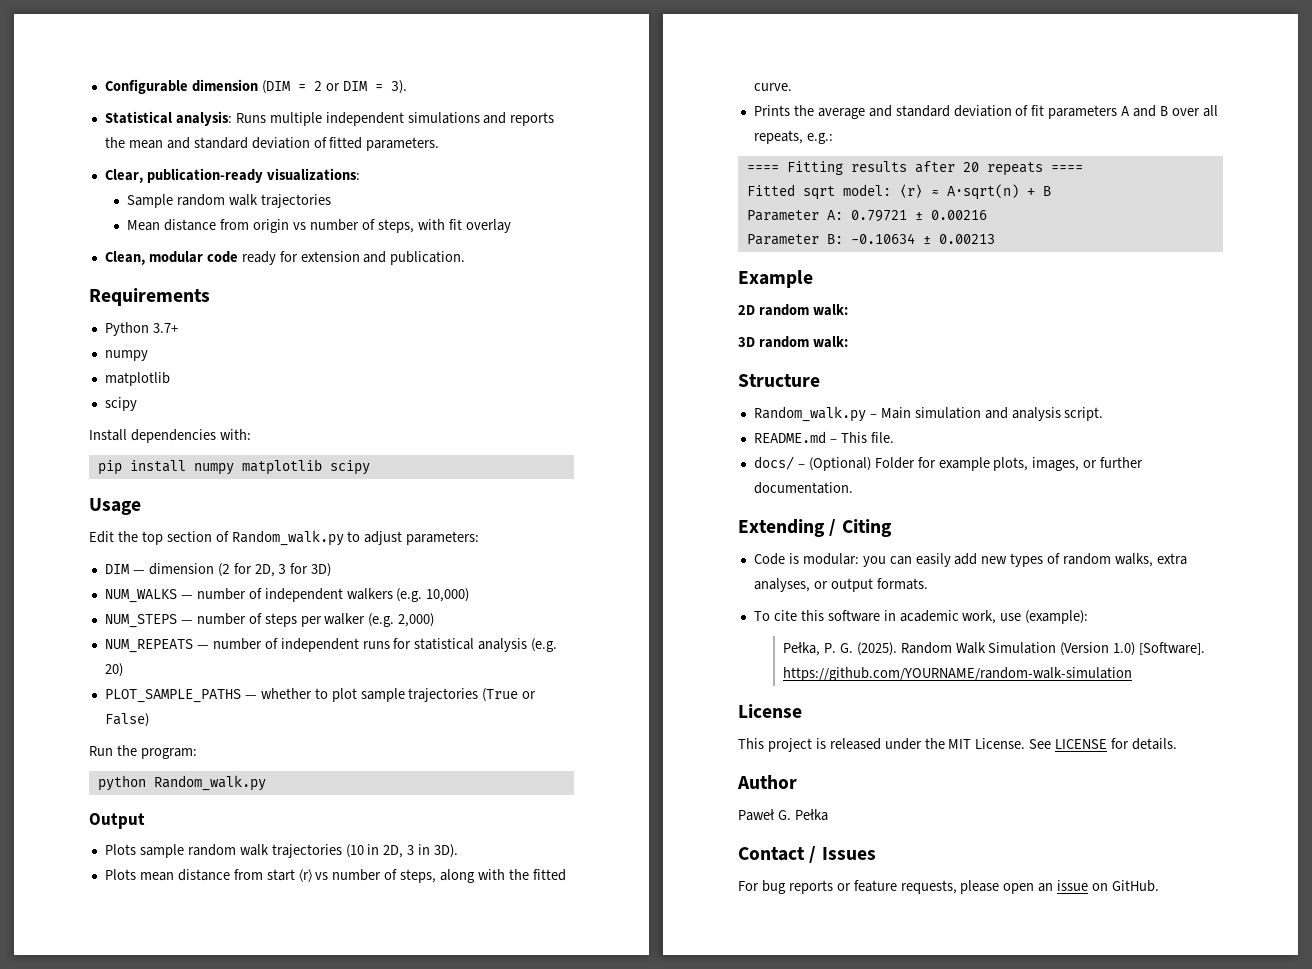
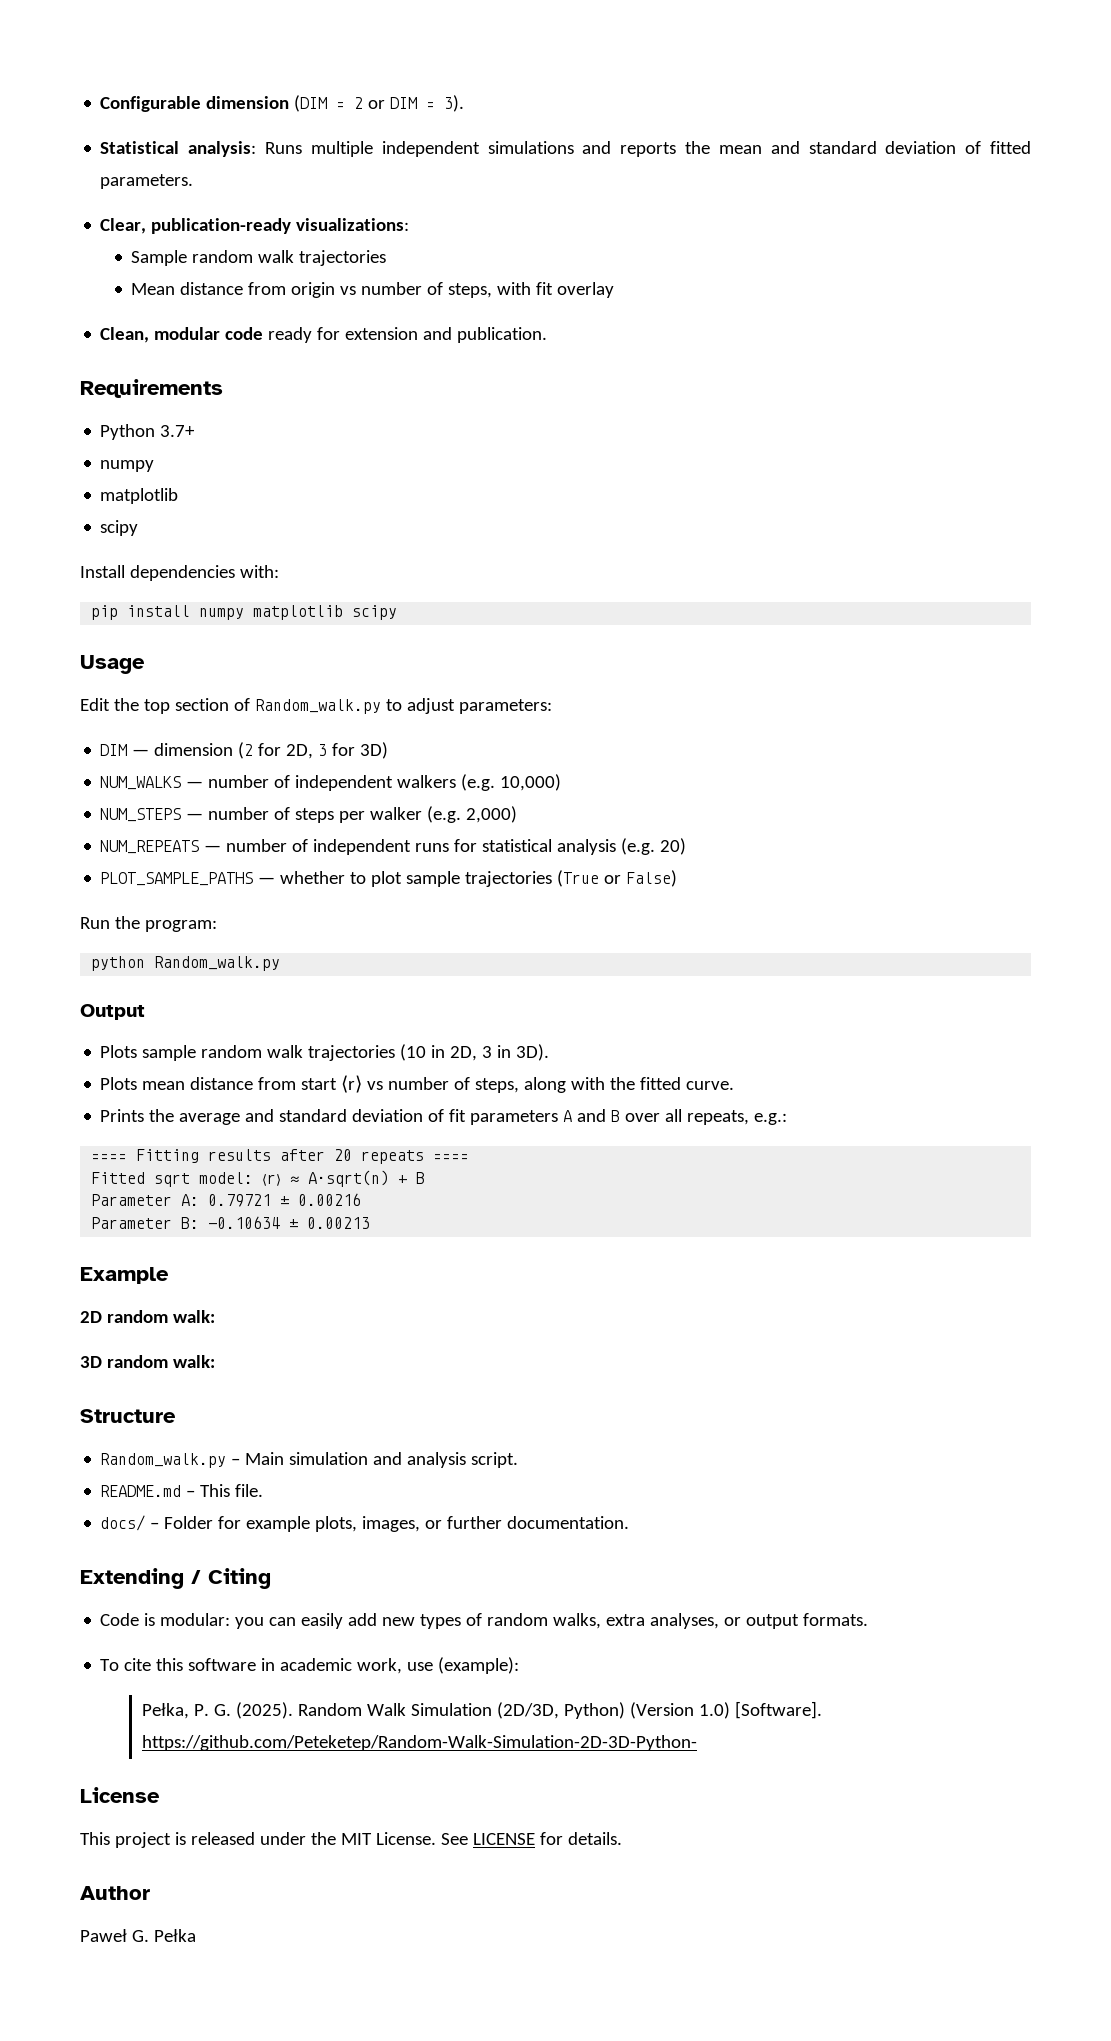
- docs/ – (Optional) Folder for example plots, images, or further documentation.
+ docs/ – Folder for example plots, images, or further documentation.
- Random Walk Simulation (Version 1.0) [Software]. https://github.com/YOURNAME/random-walk-simulation
+ Random Walk Simulation (2D/3D, Python) (Version 1.0) [Software]. https://github.com/Peteketep/Random-Walk-Simulation-2D-3D-Python-
- Contact / Issues
- For bug reports or feature requests, please open an issue on GitHub.

